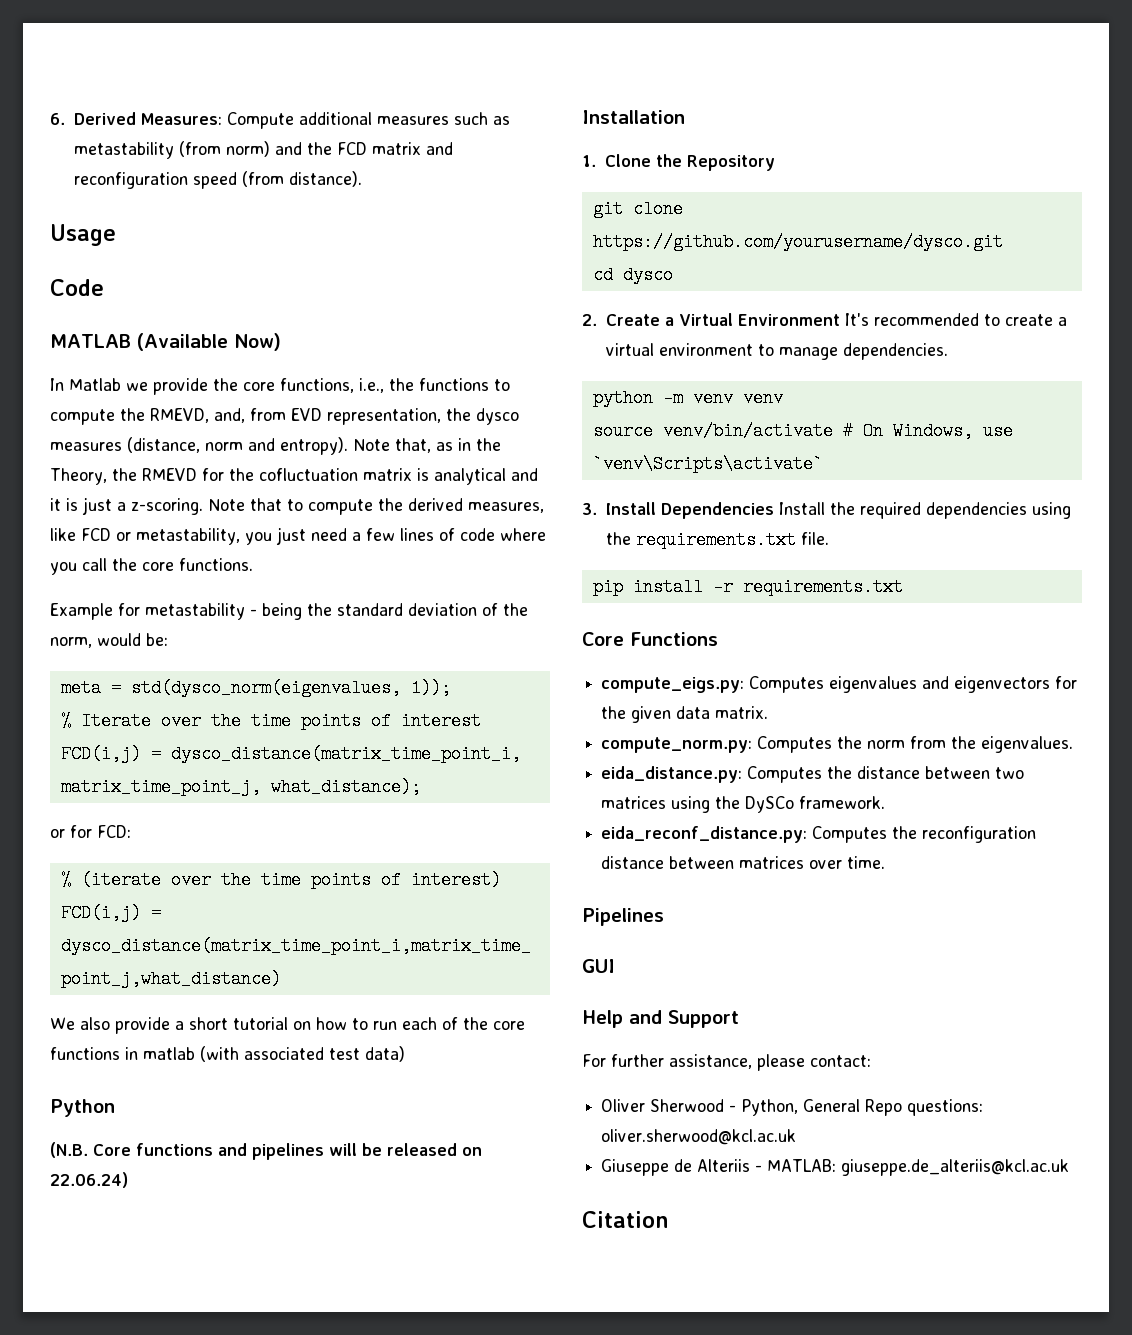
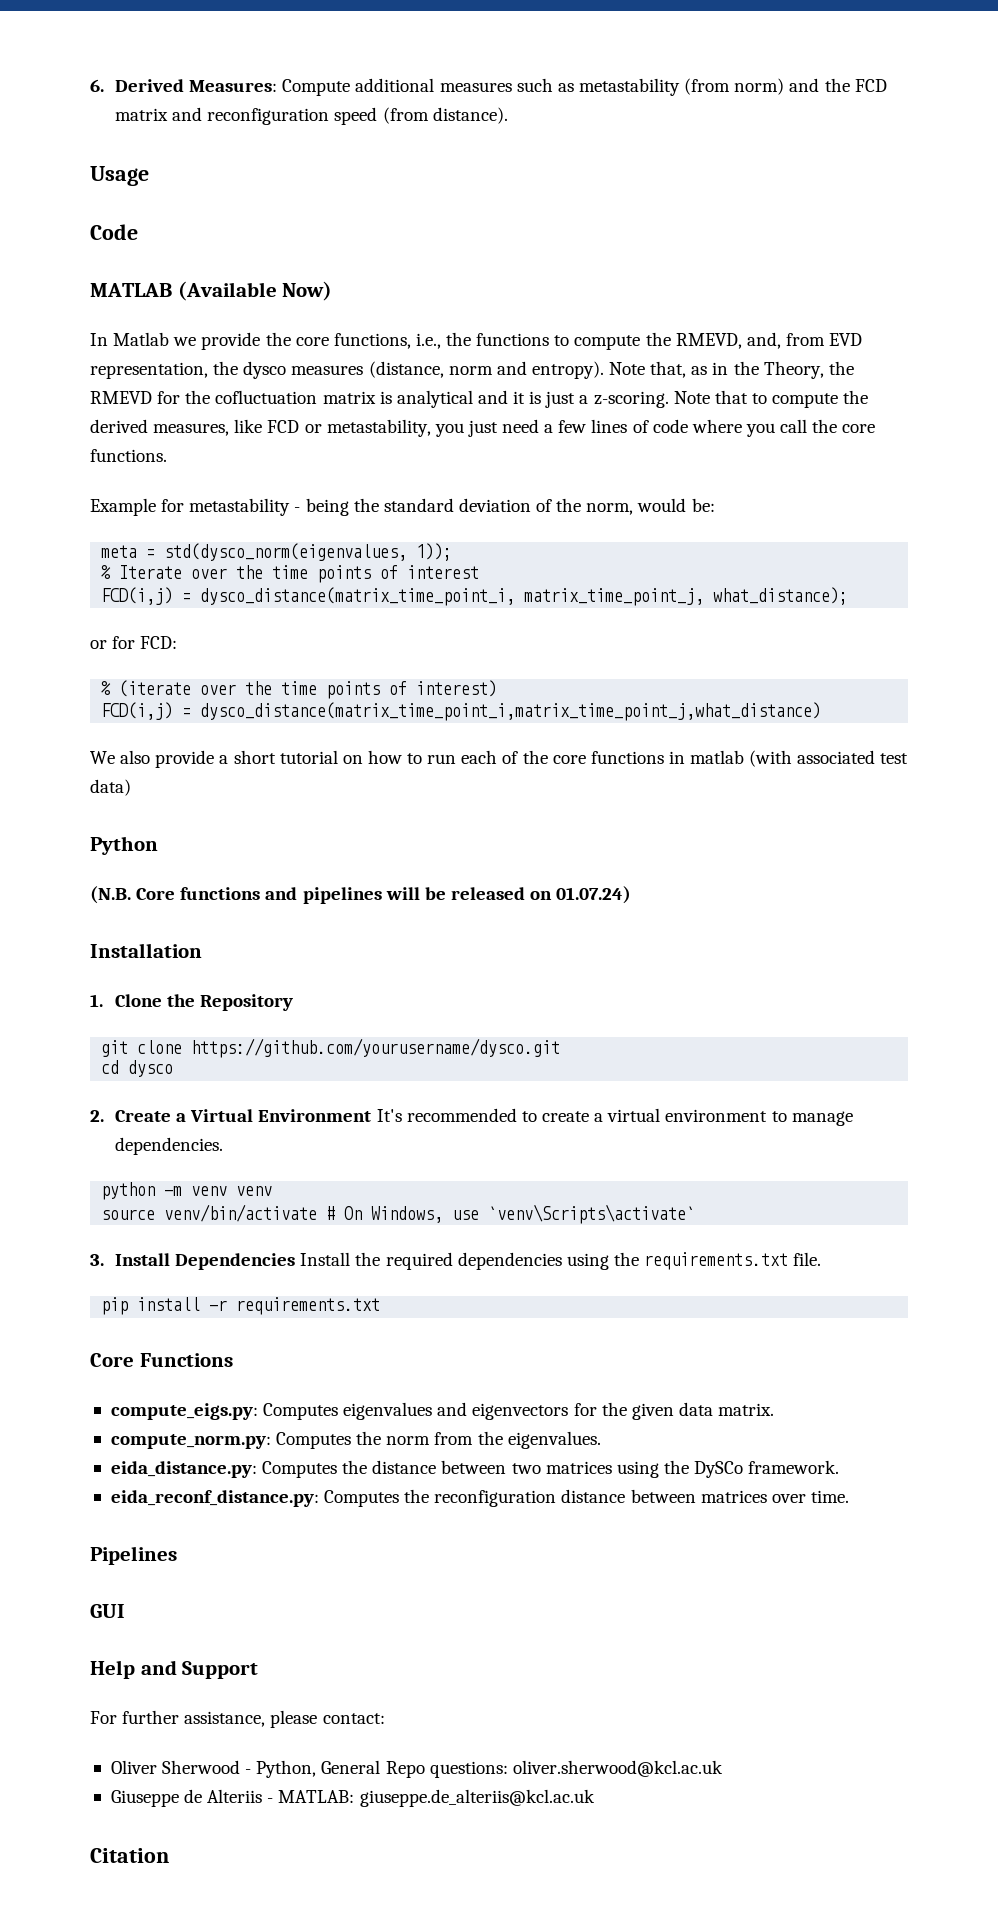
- (N.B. Core functions and pipelines will be released on 22.06.24)
+ (N.B. Core functions and pipelines will be released on 01.07.24)

